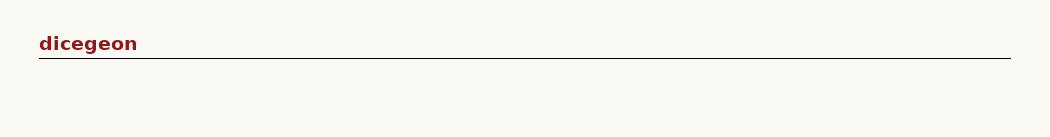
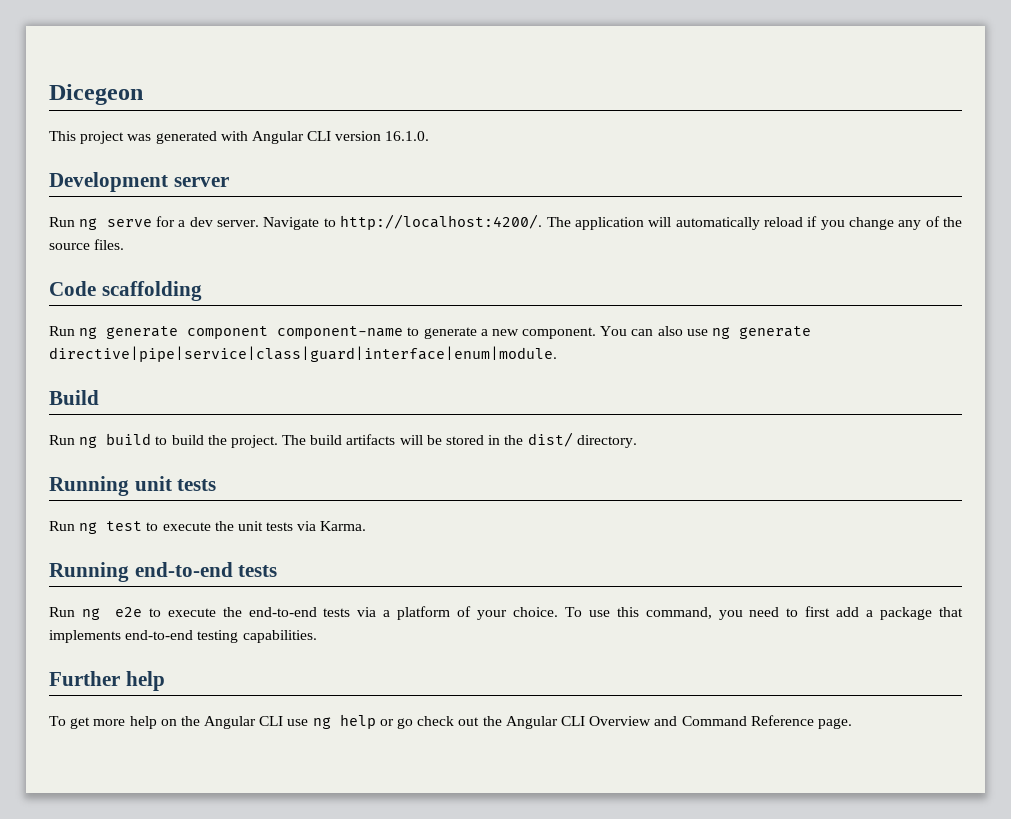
- dicegeon
+ Dicegeon
+ This project was generated with Angular CLI version 16.1.0.
+ Development server
+ Run ng serve for a dev server. Navigate to http://localhost:4200/. The application will automatically reload if you change any of the source files.
+ Code scaffolding
+ Run ng generate component component-name to generate a new component. You can also use ng generate directive|pipe|service|class|guard|interface|enum|module.
+ Build
+ Run ng build to build the project. The build artifacts will be stored in the dist/ directory.
+ Running unit tests
+ Run ng test to execute the unit tests via Karma.
+ Running end-to-end tests
+ Run ng e2e to execute the end-to-end tests via a platform of your choice. To use this command, you need to first add a package that implements end-to-end testing capabilities.
+ Further help
+ To get more help on the Angular CLI use ng help or go check out the Angular CLI Overview and Command Reference page.

